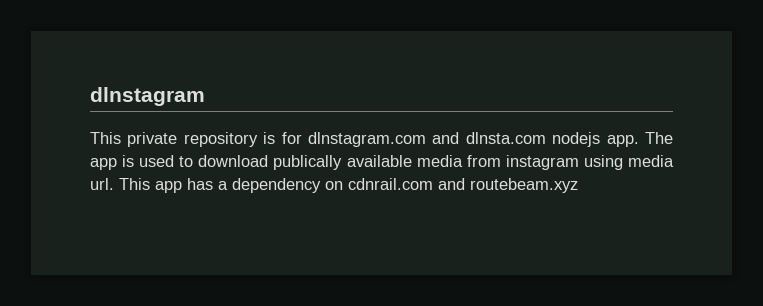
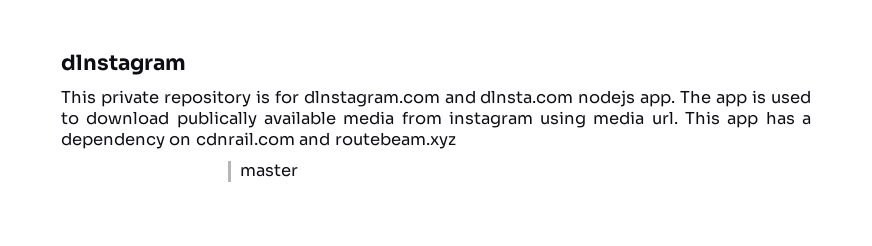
+ master

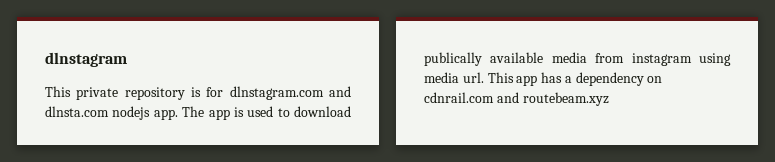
- master

